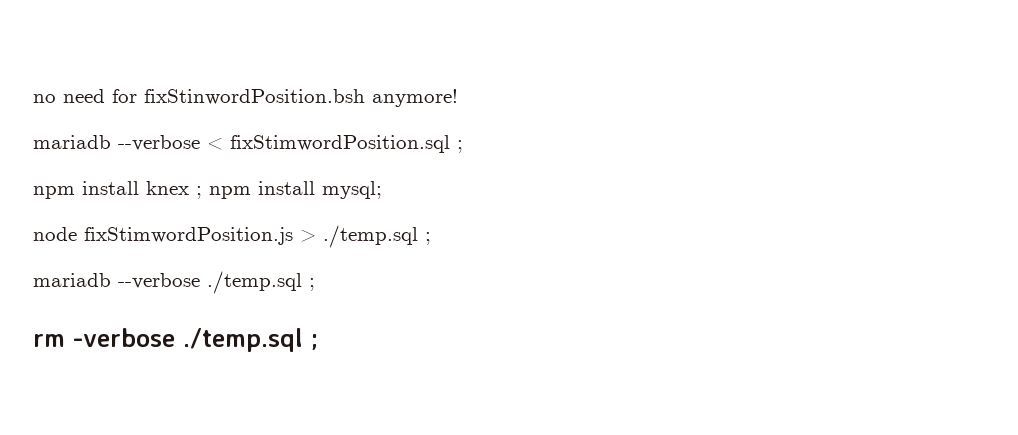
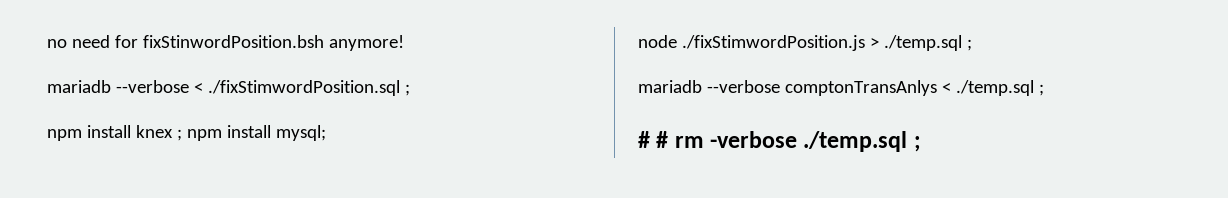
- mariadb --verbose < fixStimwordPosition.sql ;
+ mariadb --verbose < ./fixStimwordPosition.sql ;
- node fixStimwordPosition.js > ./temp.sql ;
+ node ./fixStimwordPosition.js > ./temp.sql ;
- mariadb --verbose ./temp.sql ;
- rm -verbose ./temp.sql ;
+ mariadb --verbose comptonTransAnlys < ./temp.sql ;
+ # # rm -verbose ./temp.sql ;

